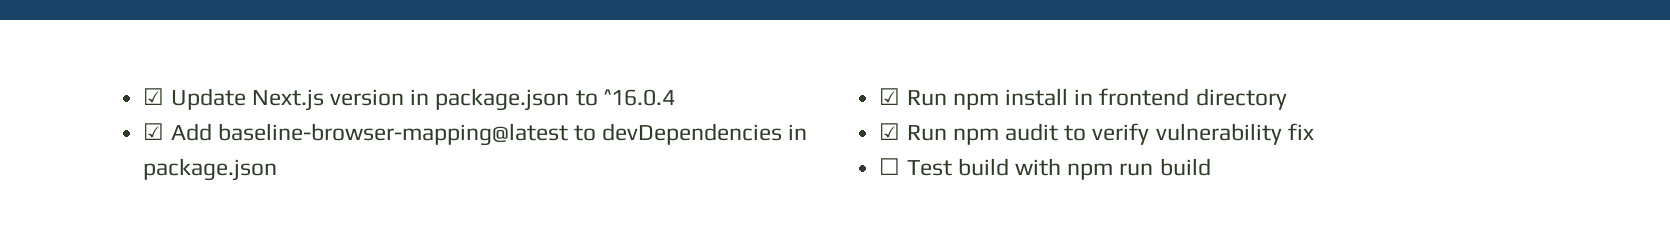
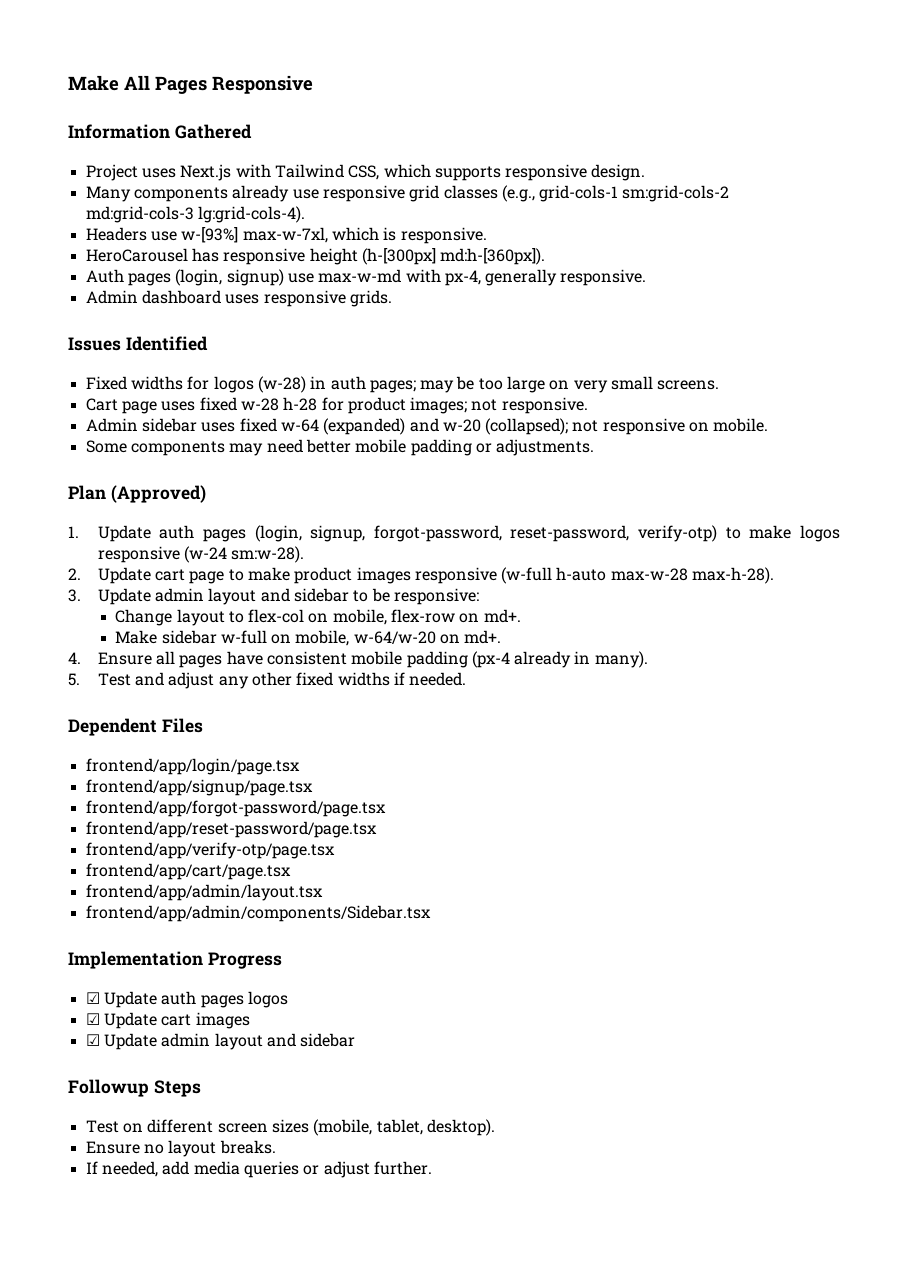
- ☑ Update Next.js version in package.json to ^16.0.4
- ☑ Add baseline-browser-mapping@latest to devDependencies in package.json
- ☑ Run npm install in frontend directory
- ☑ Run npm audit to verify vulnerability fix
- ☐ Test build with npm run build
+ Make All Pages Responsive
+ Information Gathered
+ Project uses Next.js with Tailwind CSS, which supports responsive design.
+ Many components already use responsive grid classes (e.g., grid-cols-1 sm:grid-cols-2 md:grid-cols-3 lg:grid-cols-4).
+ Headers use w-[93%] max-w-7xl, which is responsive.
+ HeroCarousel has responsive height (h-[300px] md:h-[360px]).
+ Auth pages (login, signup) use max-w-md with px-4, generally responsive.
+ Admin dashboard uses responsive grids.
+ Issues Identified
+ Fixed widths for logos (w-28) in auth pages; may be too large on very small screens.
+ Cart page uses fixed w-28 h-28 for product images; not responsive.
+ Admin sidebar uses fixed w-64 (expanded) and w-20 (collapsed); not responsive on mobile.
+ Some components may need better mobile padding or adjustments.
+ Plan (Approved)
+ 1. Update auth pages (login, signup, forgot-password, reset-password, verify-otp) to make logos responsive (w-24 sm:w-28).
+ 2. Update cart page to make product images responsive (w-full h-auto max-w-28 max-h-28).
+ 3. Update admin layout and sidebar to be responsive:
+ Change layout to flex-col on mobile, flex-row on md+.
+ Make sidebar w-full on mobile, w-64/w-20 on md+.
+ 4. Ensure all pages have consistent mobile padding (px-4 already in many).
+ 5. Test and adjust any other fixed widths if needed.
+ Dependent Files
+ frontend/app/login/page.tsx
+ frontend/app/signup/page.tsx
+ frontend/app/forgot-password/page.tsx
+ frontend/app/reset-password/page.tsx
+ frontend/app/verify-otp/page.tsx
+ frontend/app/cart/page.tsx
+ frontend/app/admin/layout.tsx
+ frontend/app/admin/components/Sidebar.tsx
+ Implementation Progress
+ ☑ Update auth pages logos
+ ☑ Update cart images
+ ☑ Update admin layout and sidebar
+ Followup Steps
+ Test on different screen sizes (mobile, tablet, desktop).
+ Ensure no layout breaks.
+ If needed, add media queries or adjust further.

